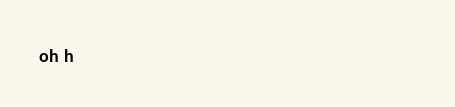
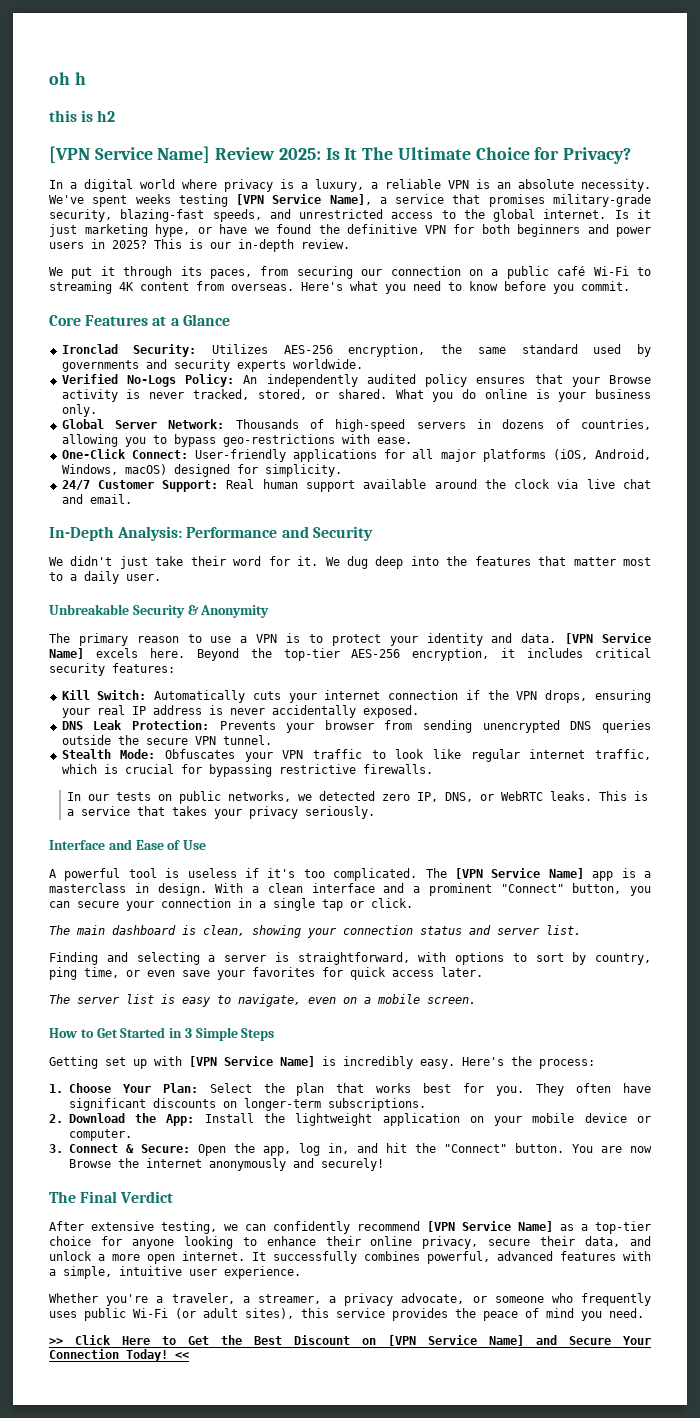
+ this is h2
+ [VPN Service Name] Review 2025: Is It The Ultimate Choice for Privacy?
+ In a digital world where privacy is a luxury, a reliable VPN is an absolute necessity. We've spent weeks testing [VPN Service Name], a service that promises military-grade security, blazing-fast speeds, and unrestricted access to the global internet. Is it just marketing hype, or have we found the definitive VPN for both beginners and power users in 2025? This is our in-depth review.
+ We put it through its paces, from securing our connection on a public café Wi-Fi to streaming 4K content from overseas. Here's what you need to know before you commit.
+ Core Features at a Glance
+ Ironclad Security: Utilizes AES-256 encryption, the same standard used by governments and security experts worldwide.
+ Verified No-Logs Policy: An independently audited policy ensures that your Browse activity is never tracked, stored, or shared. What you do online is your business only.
+ Global Server Network: Thousands of high-speed servers in dozens of countries, allowing you to bypass geo-restrictions with ease.
+ One-Click Connect: User-friendly applications for all major platforms (iOS, Android, Windows, macOS) designed for simplicity.
+ 24/7 Customer Support: Real human support available around the clock via live chat and email.
+ In-Depth Analysis: Performance and Security
+ We didn't just take their word for it. We dug deep into the features that matter most to a daily user.
+ Unbreakable Security & Anonymity
+ The primary reason to use a VPN is to protect your identity and data. [VPN Service Name] excels here. Beyond the top-tier AES-256 encryption, it includes critical security features:
+ Kill Switch: Automatically cuts your internet connection if the VPN drops, ensuring your real IP address is never accidentally exposed.
+ DNS Leak Protection: Prevents your browser from sending unencrypted DNS queries outside the secure VPN tunnel.
+ Stealth Mode: Obfuscates your VPN traffic to look like regular internet traffic, which is crucial for bypassing restrictive firewalls.
+ In our tests on public networks, we detected zero IP, DNS, or WebRTC leaks. This is a service that takes your privacy seriously.
+ Interface and Ease of Use
+ A powerful tool is useless if it's too complicated. The [VPN Service Name] app is a masterclass in design. With a clean interface and a prominent "Connect" button, you can secure your connection in a single tap or click.
+ The main dashboard is clean, showing your connection status and server list.
+ Finding and selecting a server is straightforward, with options to sort by country, ping time, or even save your favorites for quick access later.
+ The server list is easy to navigate, even on a mobile screen.
+ How to Get Started in 3 Simple Steps
+ Getting set up with [VPN Service Name] is incredibly easy. Here's the process:
+ 1. Choose Your Plan: Select the plan that works best for you. They often have significant discounts on longer-term subscriptions.
+ 2. Download the App: Install the lightweight application on your mobile device or computer.
+ 3. Connect & Secure: Open the app, log in, and hit the "Connect" button. You are now Browse the internet anonymously and securely!
+ The Final Verdict
+ After extensive testing, we can confidently recommend [VPN Service Name] as a top-tier choice for anyone looking to enhance their online privacy, secure their data, and unlock a more open internet. It successfully combines powerful, advanced features with a simple, intuitive user experience.
+ Whether you're a traveler, a streamer, a privacy advocate, or someone who frequently uses public Wi-Fi (or adult sites), this service provides the peace of mind you need.
+ >> Click Here to Get the Best Discount on [VPN Service Name] and Secure Your Connection Today! <<

